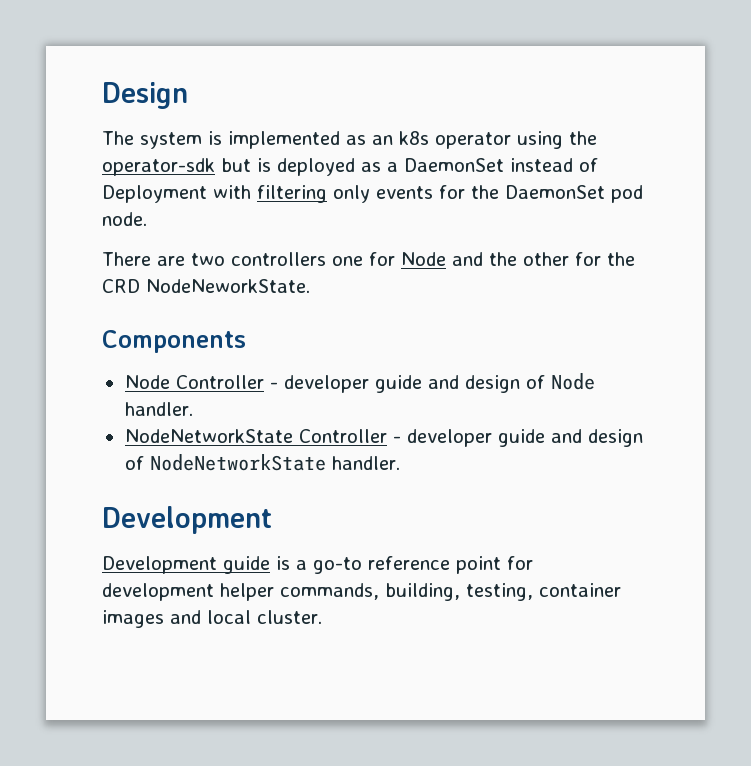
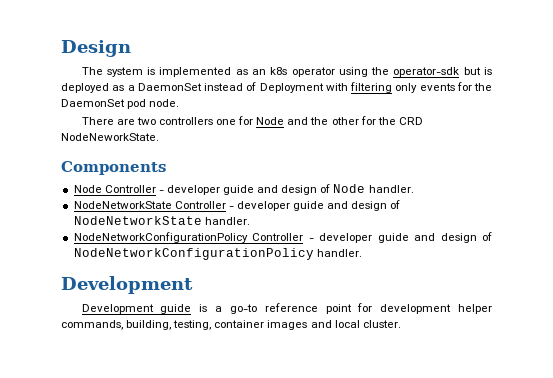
+ NodeNetworkConfigurationPolicy Controller - developer guide and design of NodeNetworkConfigurationPolicy handler.

